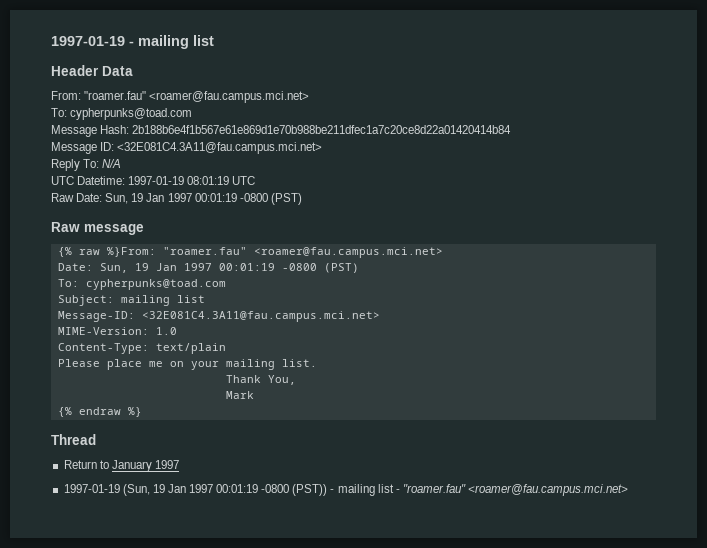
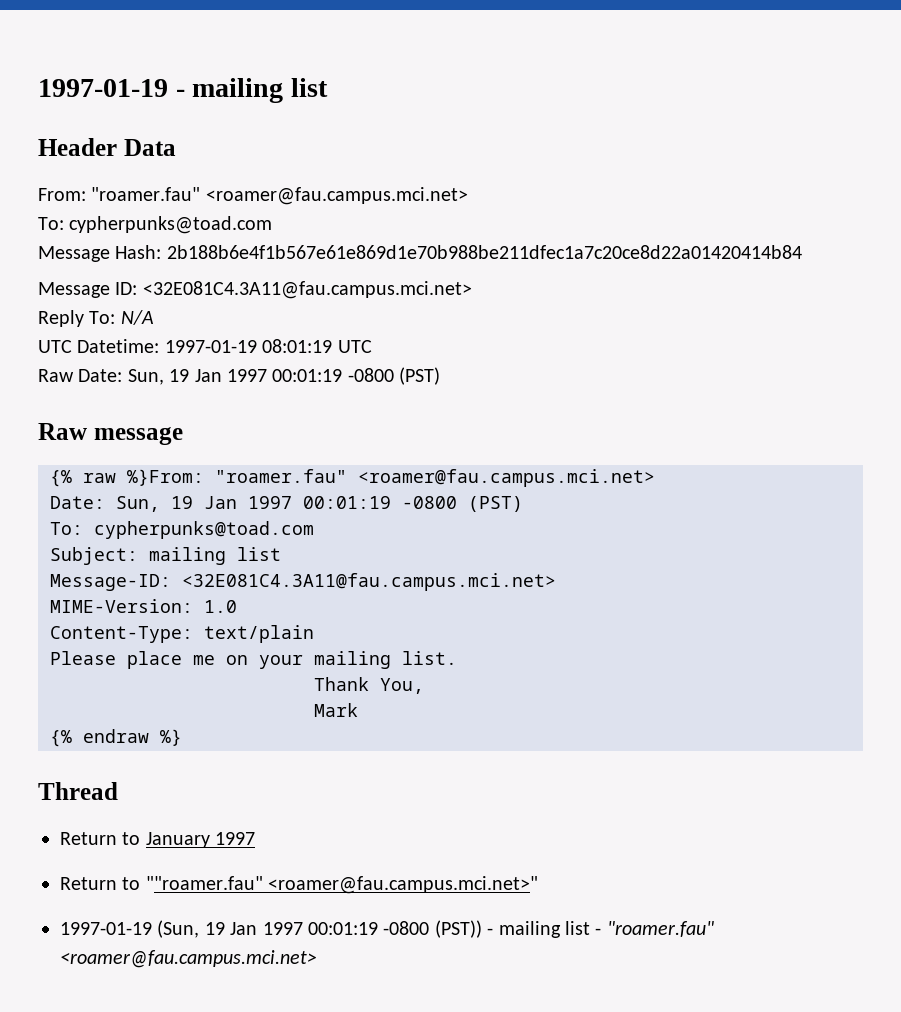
+ Return to ""roamer.fau" <roamer@fau.campus.mci.net>"

